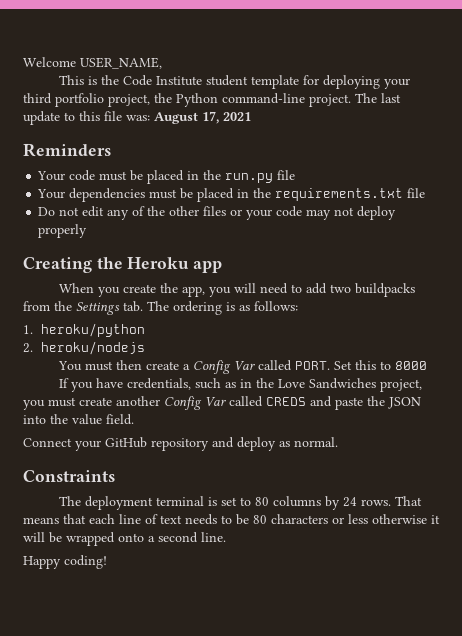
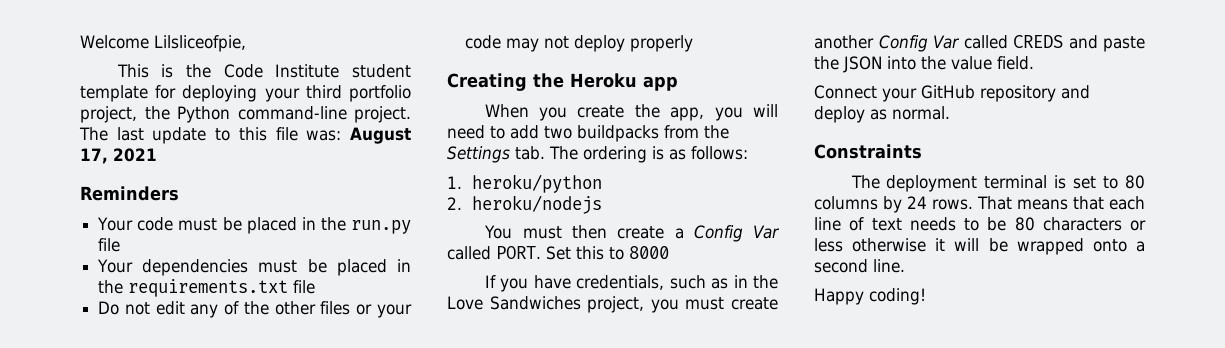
- Welcome USER_NAME,
+ Welcome Lilsliceofpie,

